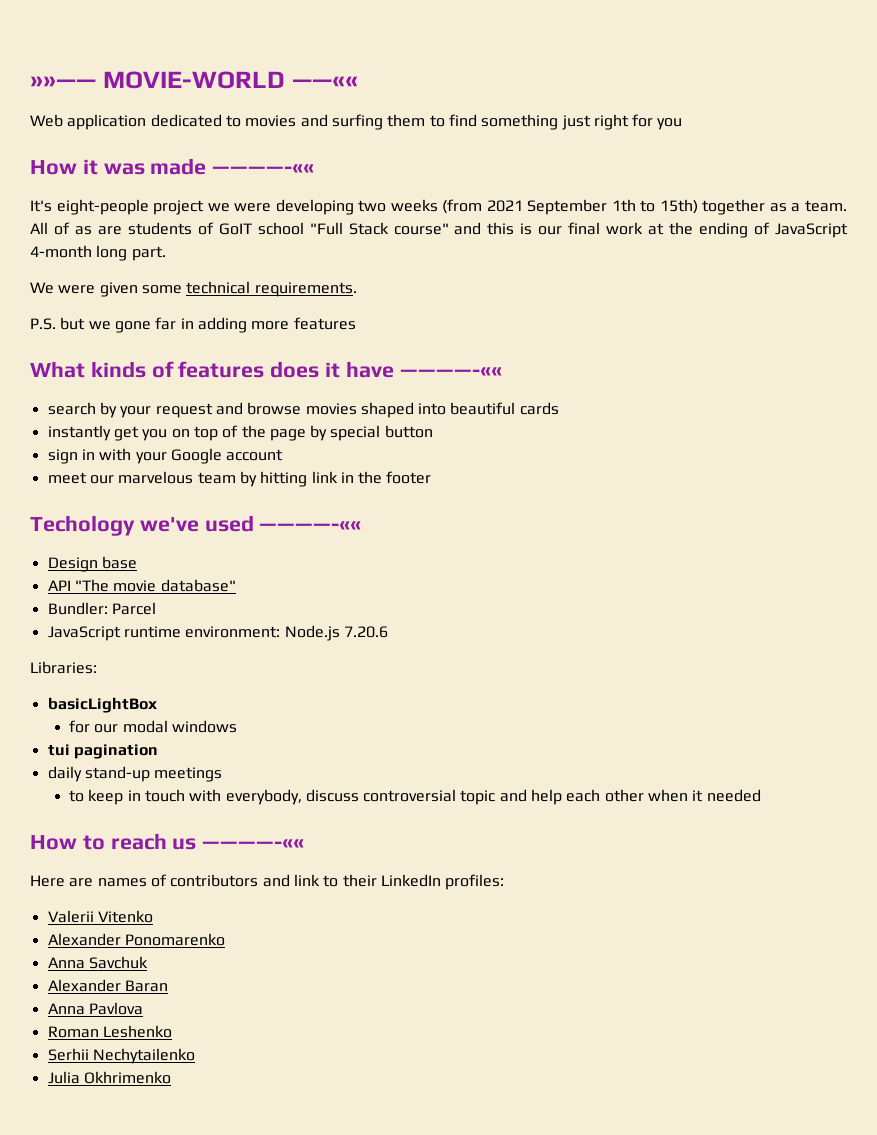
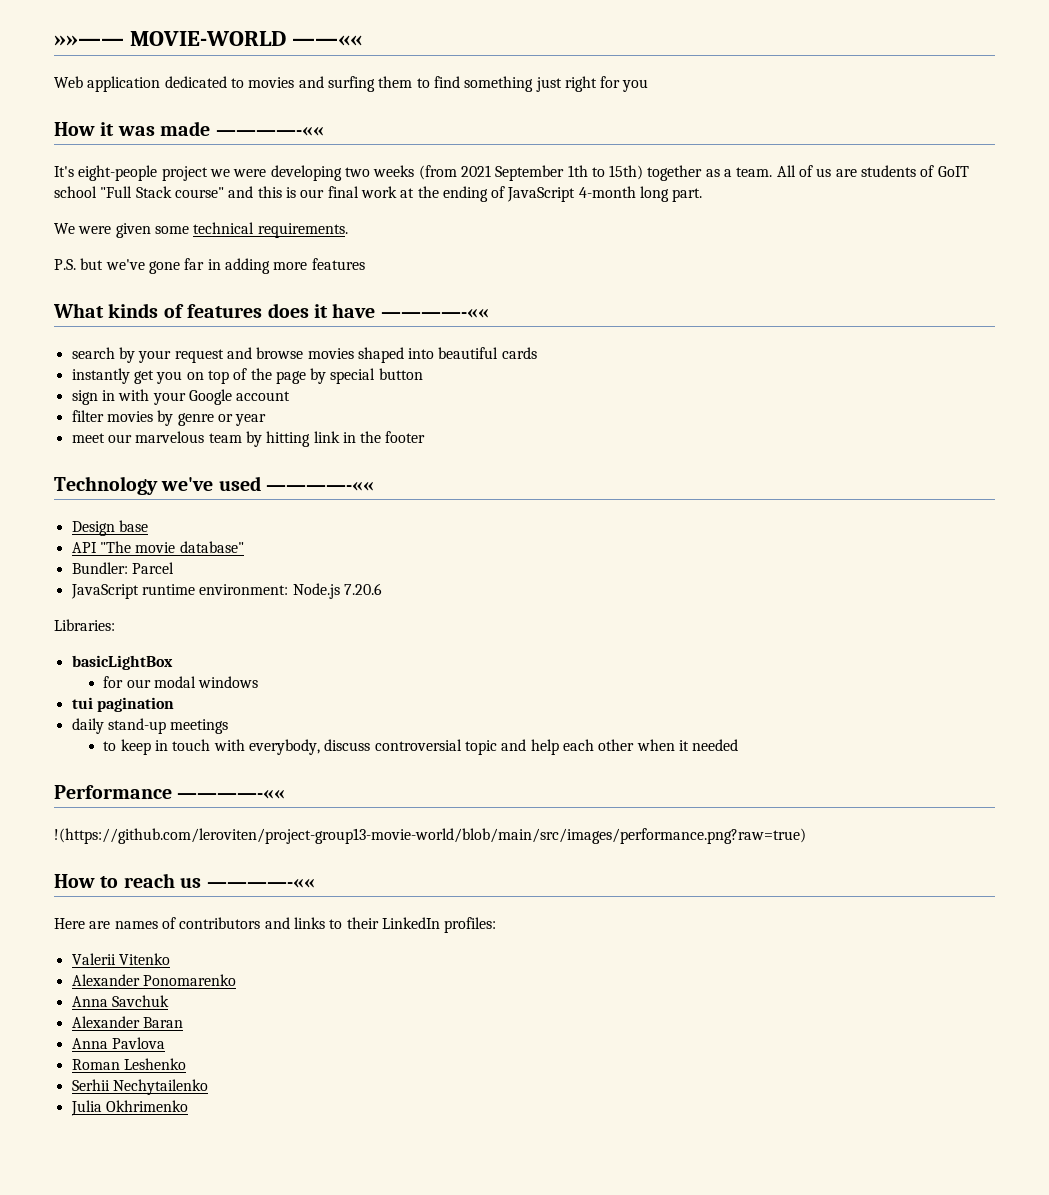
- All of as are students of GoIT school "Full Stack course" and this is our final work at the ending of JavaScript 4-month long part.
+ All of us are students of GoIT school "Full Stack course" and this is our final work at the ending of JavaScript 4-month long part.
- P.S. but we gone far in adding more features
+ P.S. but we've gone far in adding more features
+ filter movies by genre or year
- Techology we've used ————-««
+ Technology we've used ————-««
+ Performance ————-««
+ !(https://github.com/leroviten/project-group13-movie-world/blob/main/src/images/performance.png?raw=true)
- Here are names of contributors and link to their LinkedIn profiles:
+ Here are names of contributors and links to their LinkedIn profiles:

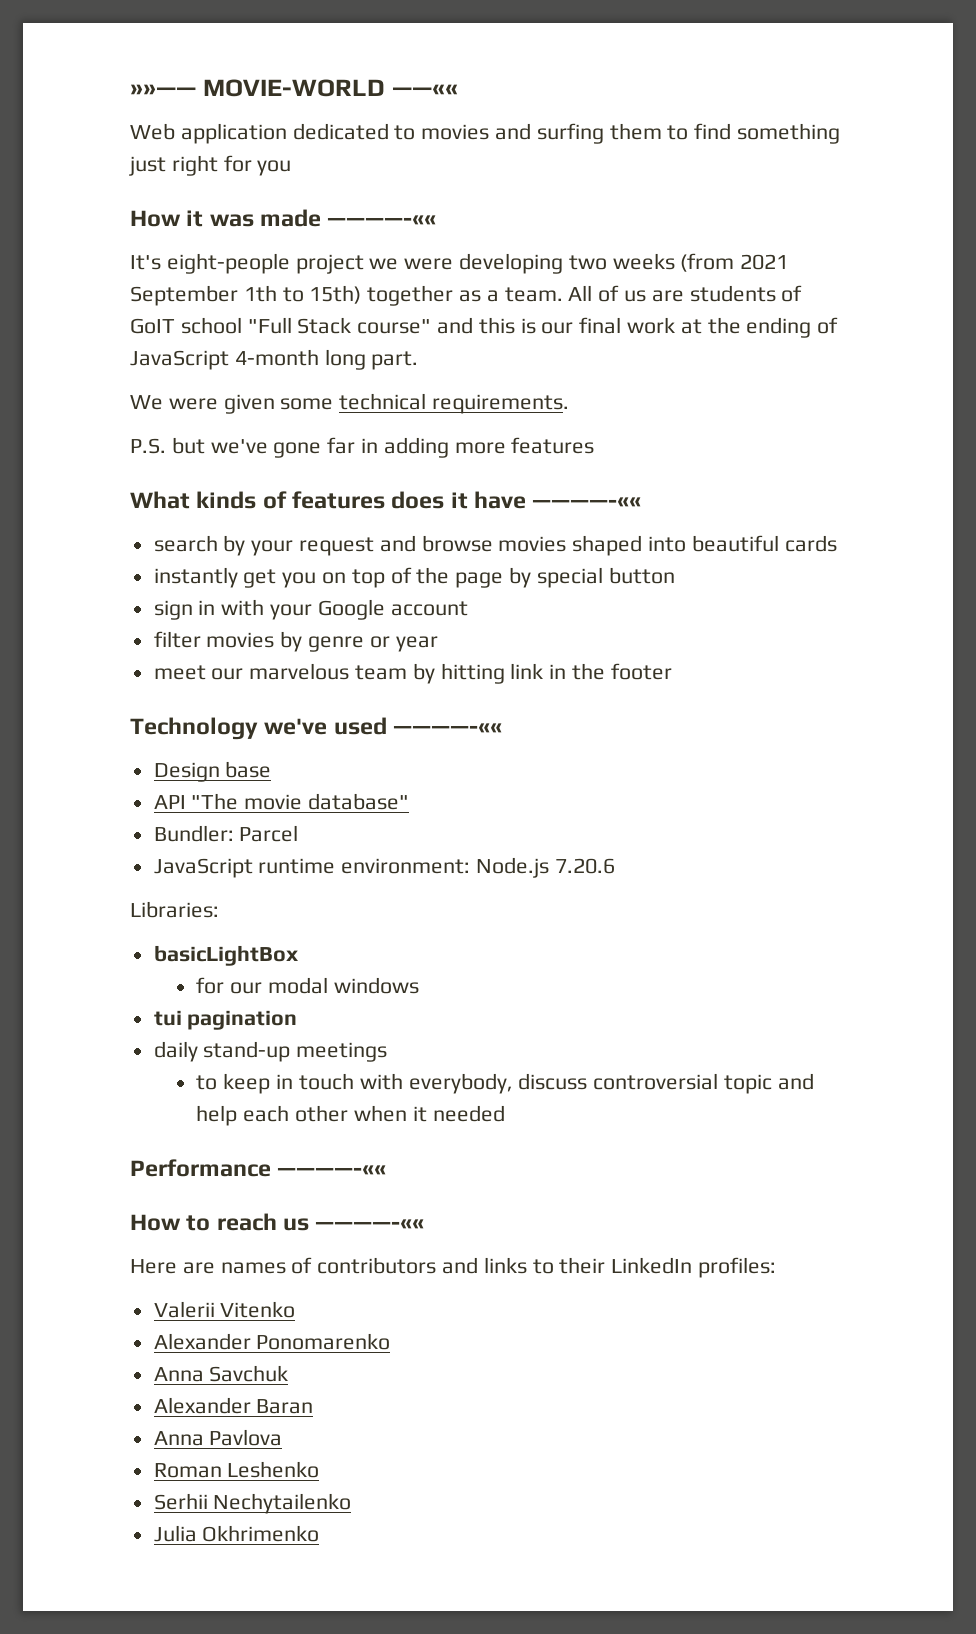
- !(https://github.com/leroviten/project-group13-movie-world/blob/main/src/images/performance.png?raw=true)

